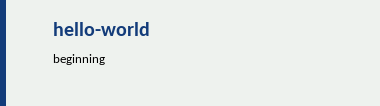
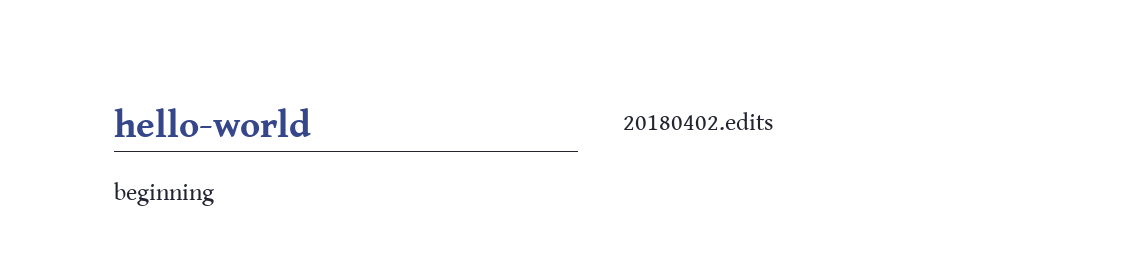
+ 20180402.edits

